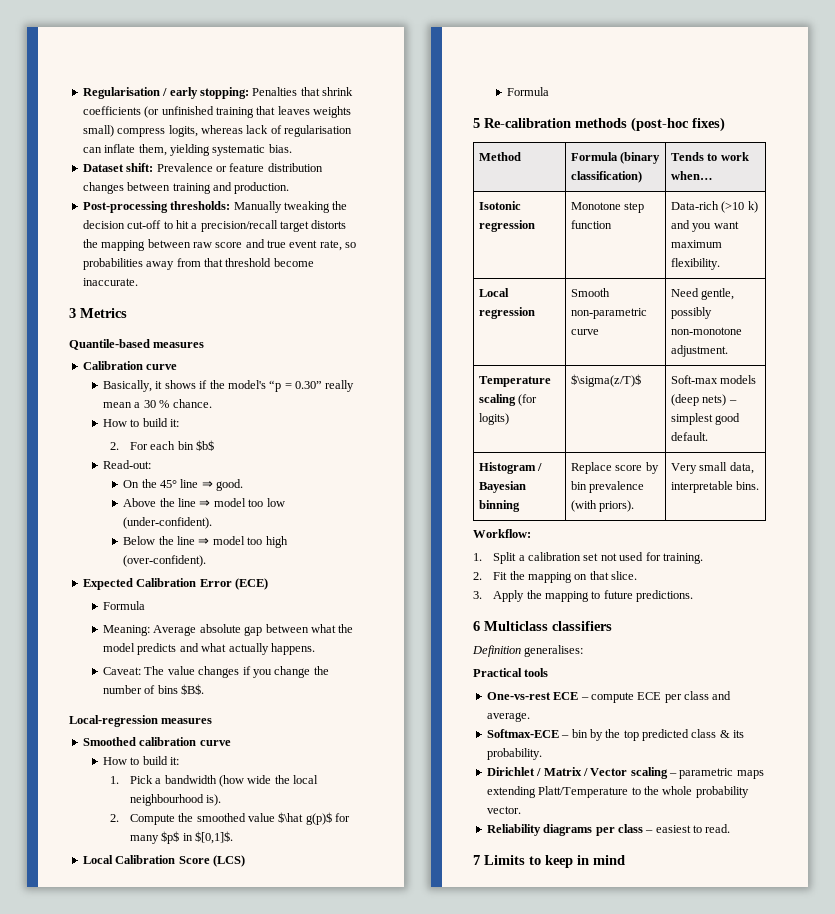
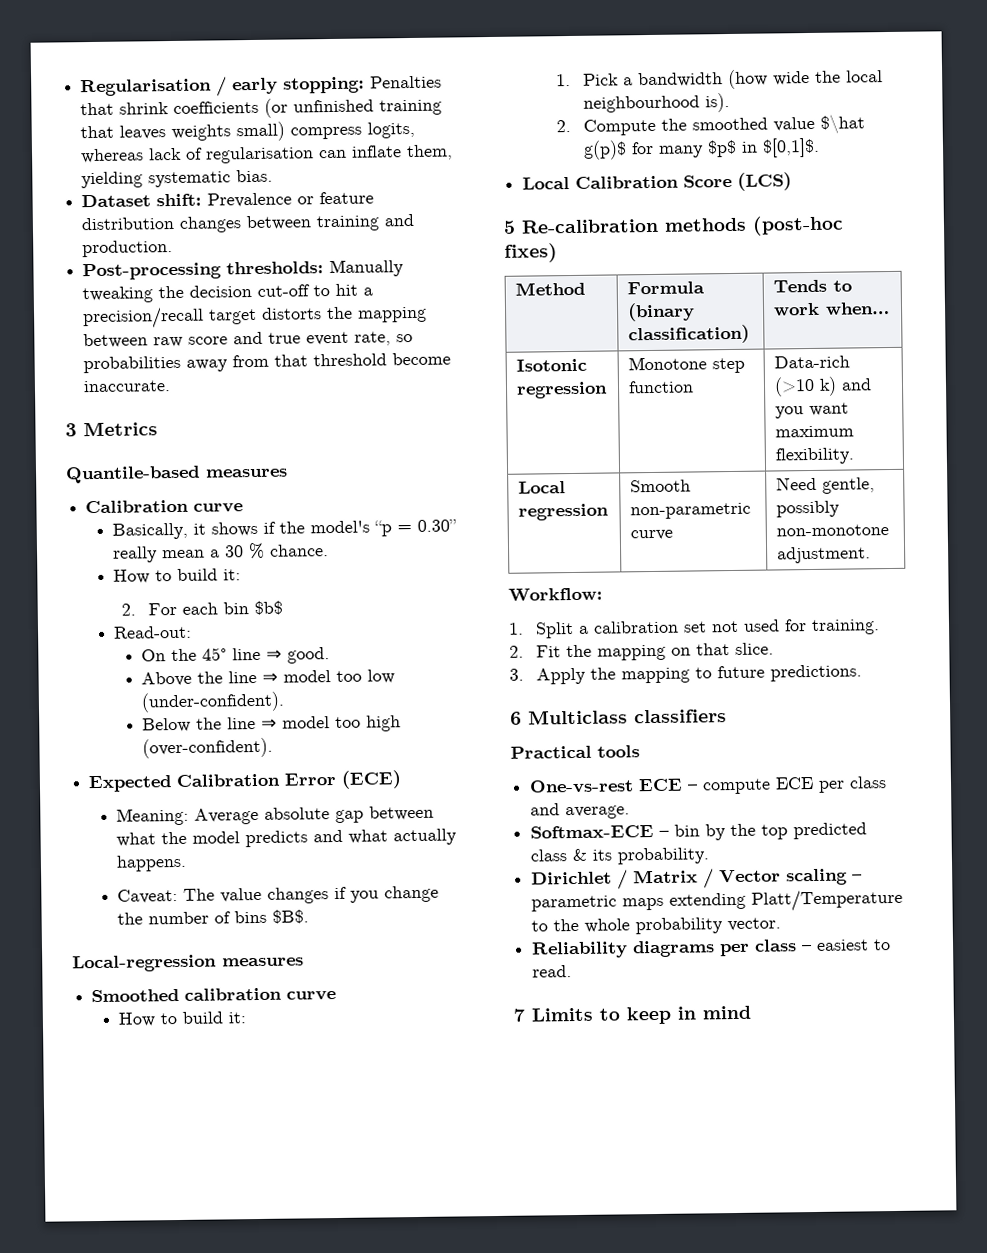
  Expected Calibration Error (ECE)
- Formula
  Local Calibration Score (LCS)
- Formula
- Temperature scaling (for logits) | $\sigma(z/T)$ | Soft-max models (deep nets) – simplest good default.
- Histogram / Bayesian binning | Replace score by bin prevalence (with priors). | Very small data, interpretable bins.
- Definition generalises:

